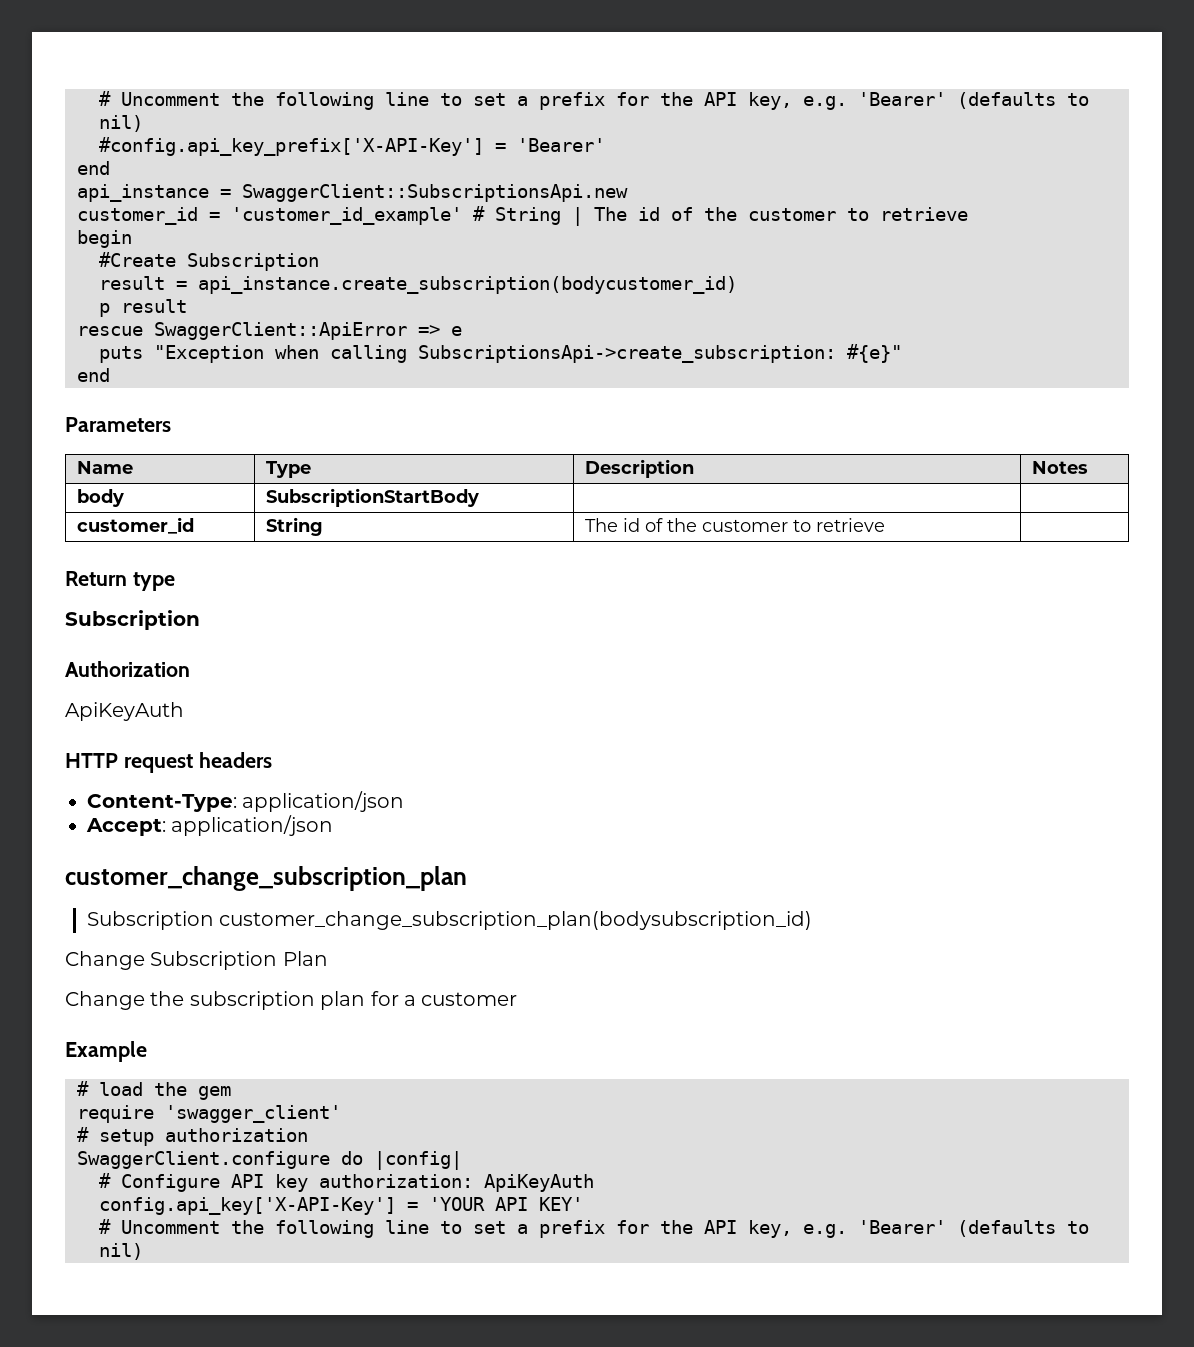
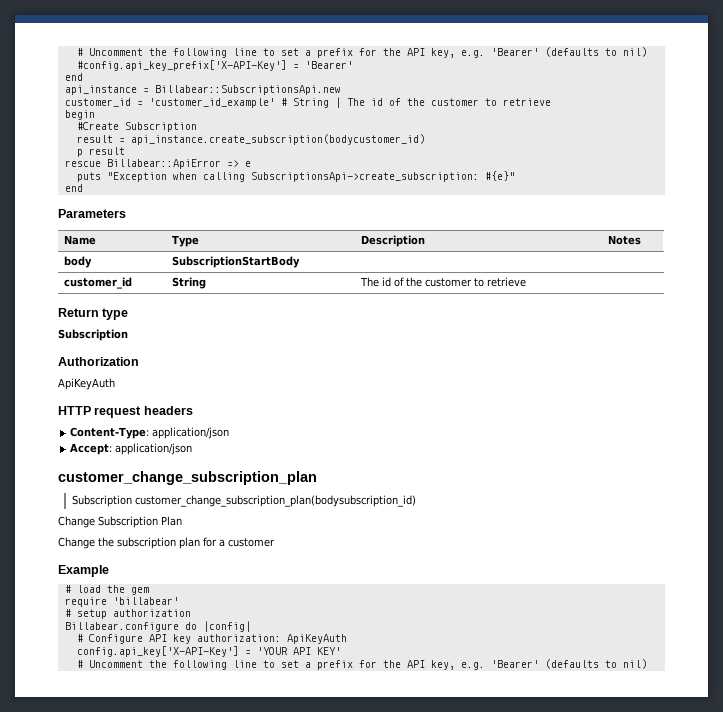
- api_instance = SwaggerClient::SubscriptionsApi.new
+ api_instance = Billabear::SubscriptionsApi.new
- rescue SwaggerClient::ApiError => e
+ rescue Billabear::ApiError => e
- require 'swagger_client'
+ require 'billabear'
- SwaggerClient.configure do |config|
+ Billabear.configure do |config|

